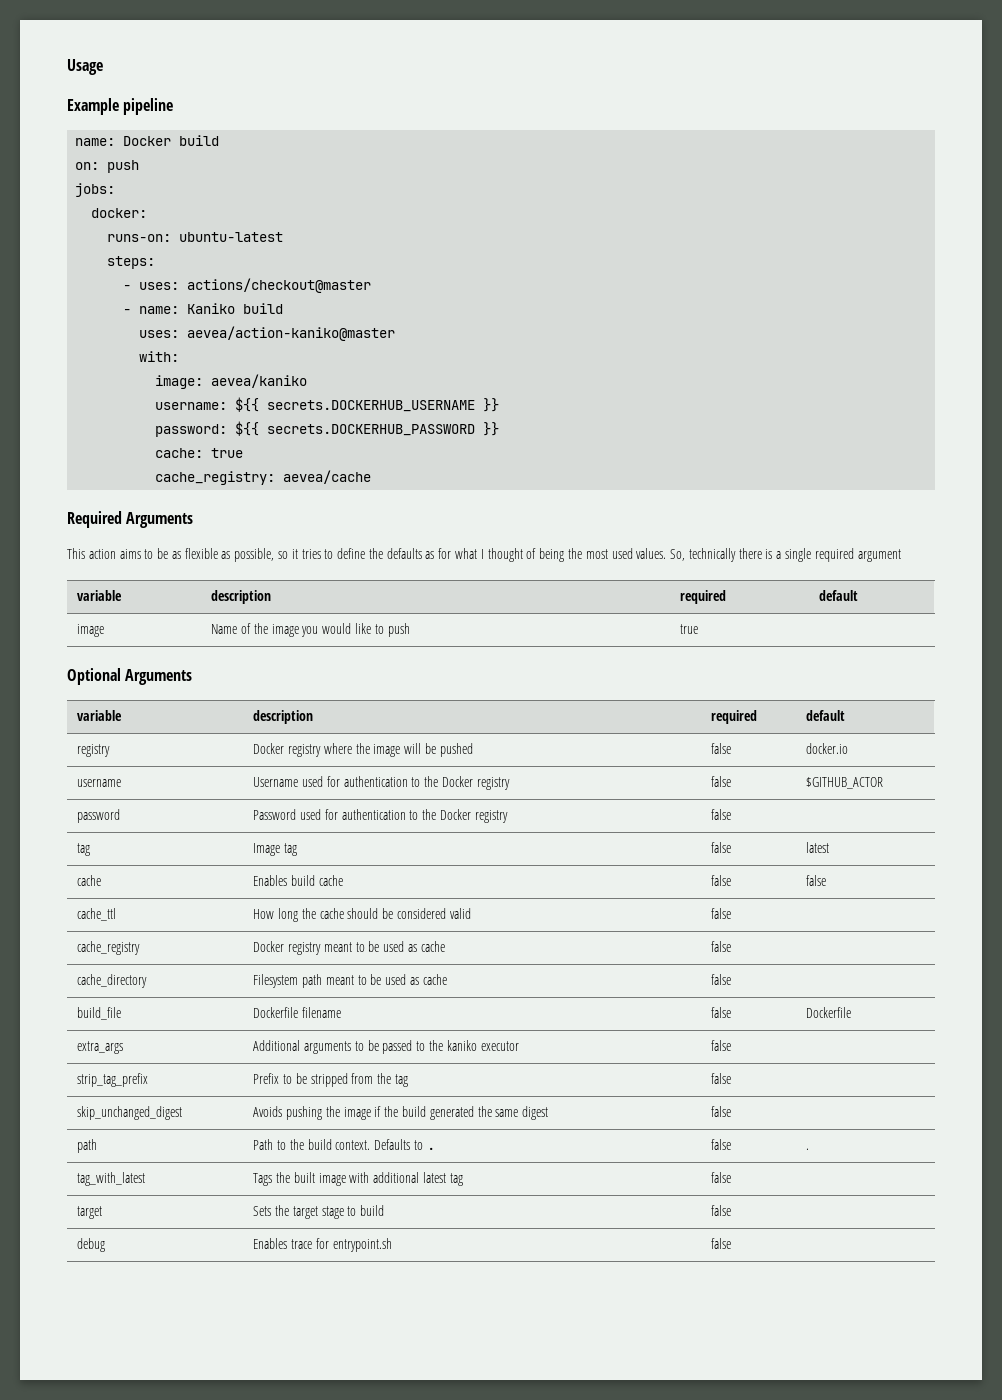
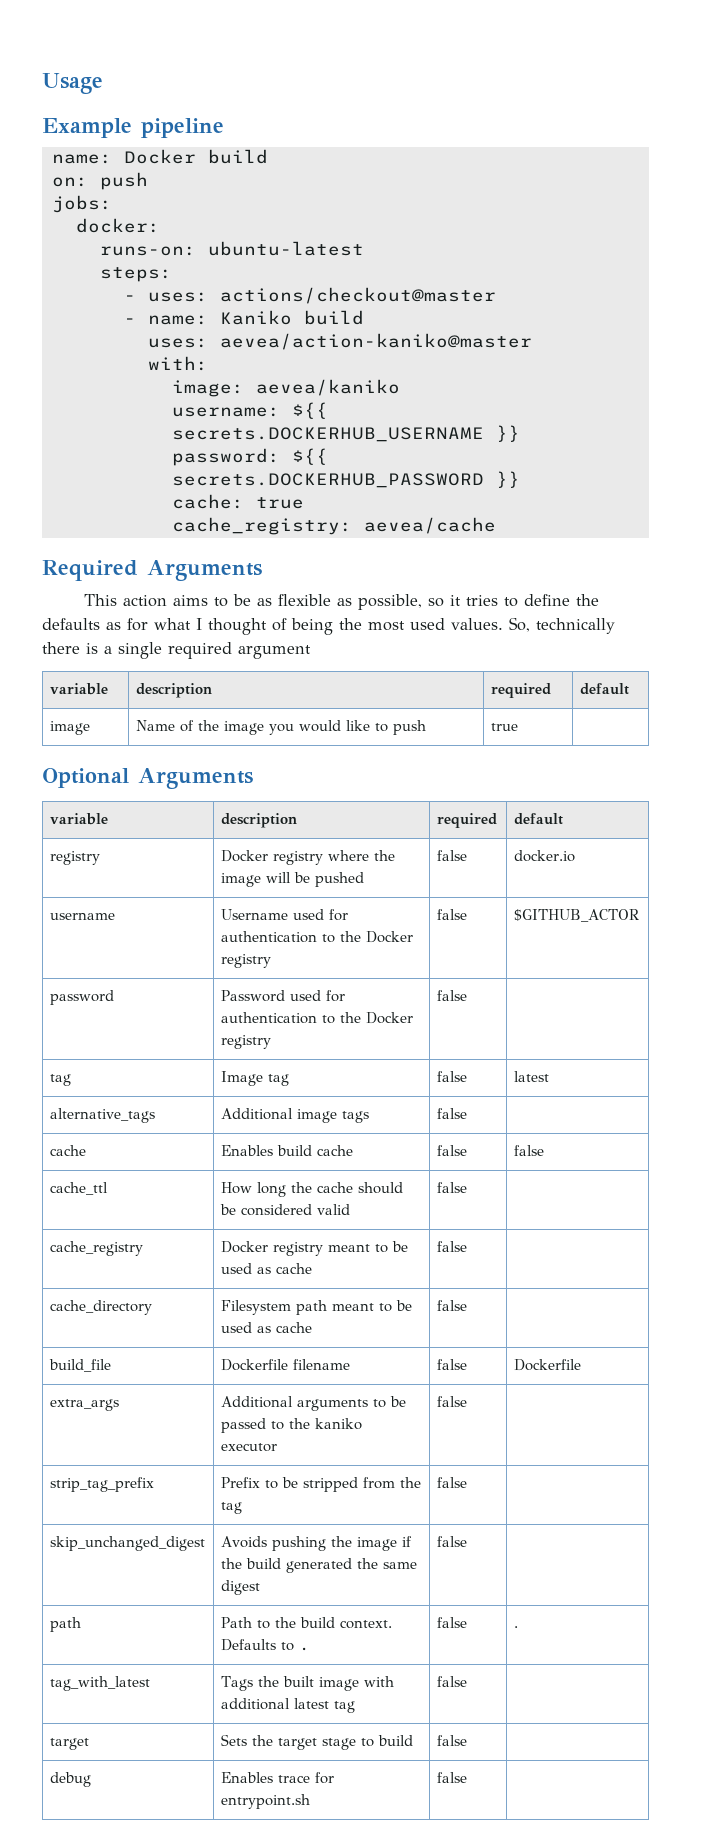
+ alternative_tags | Additional image tags | false |

